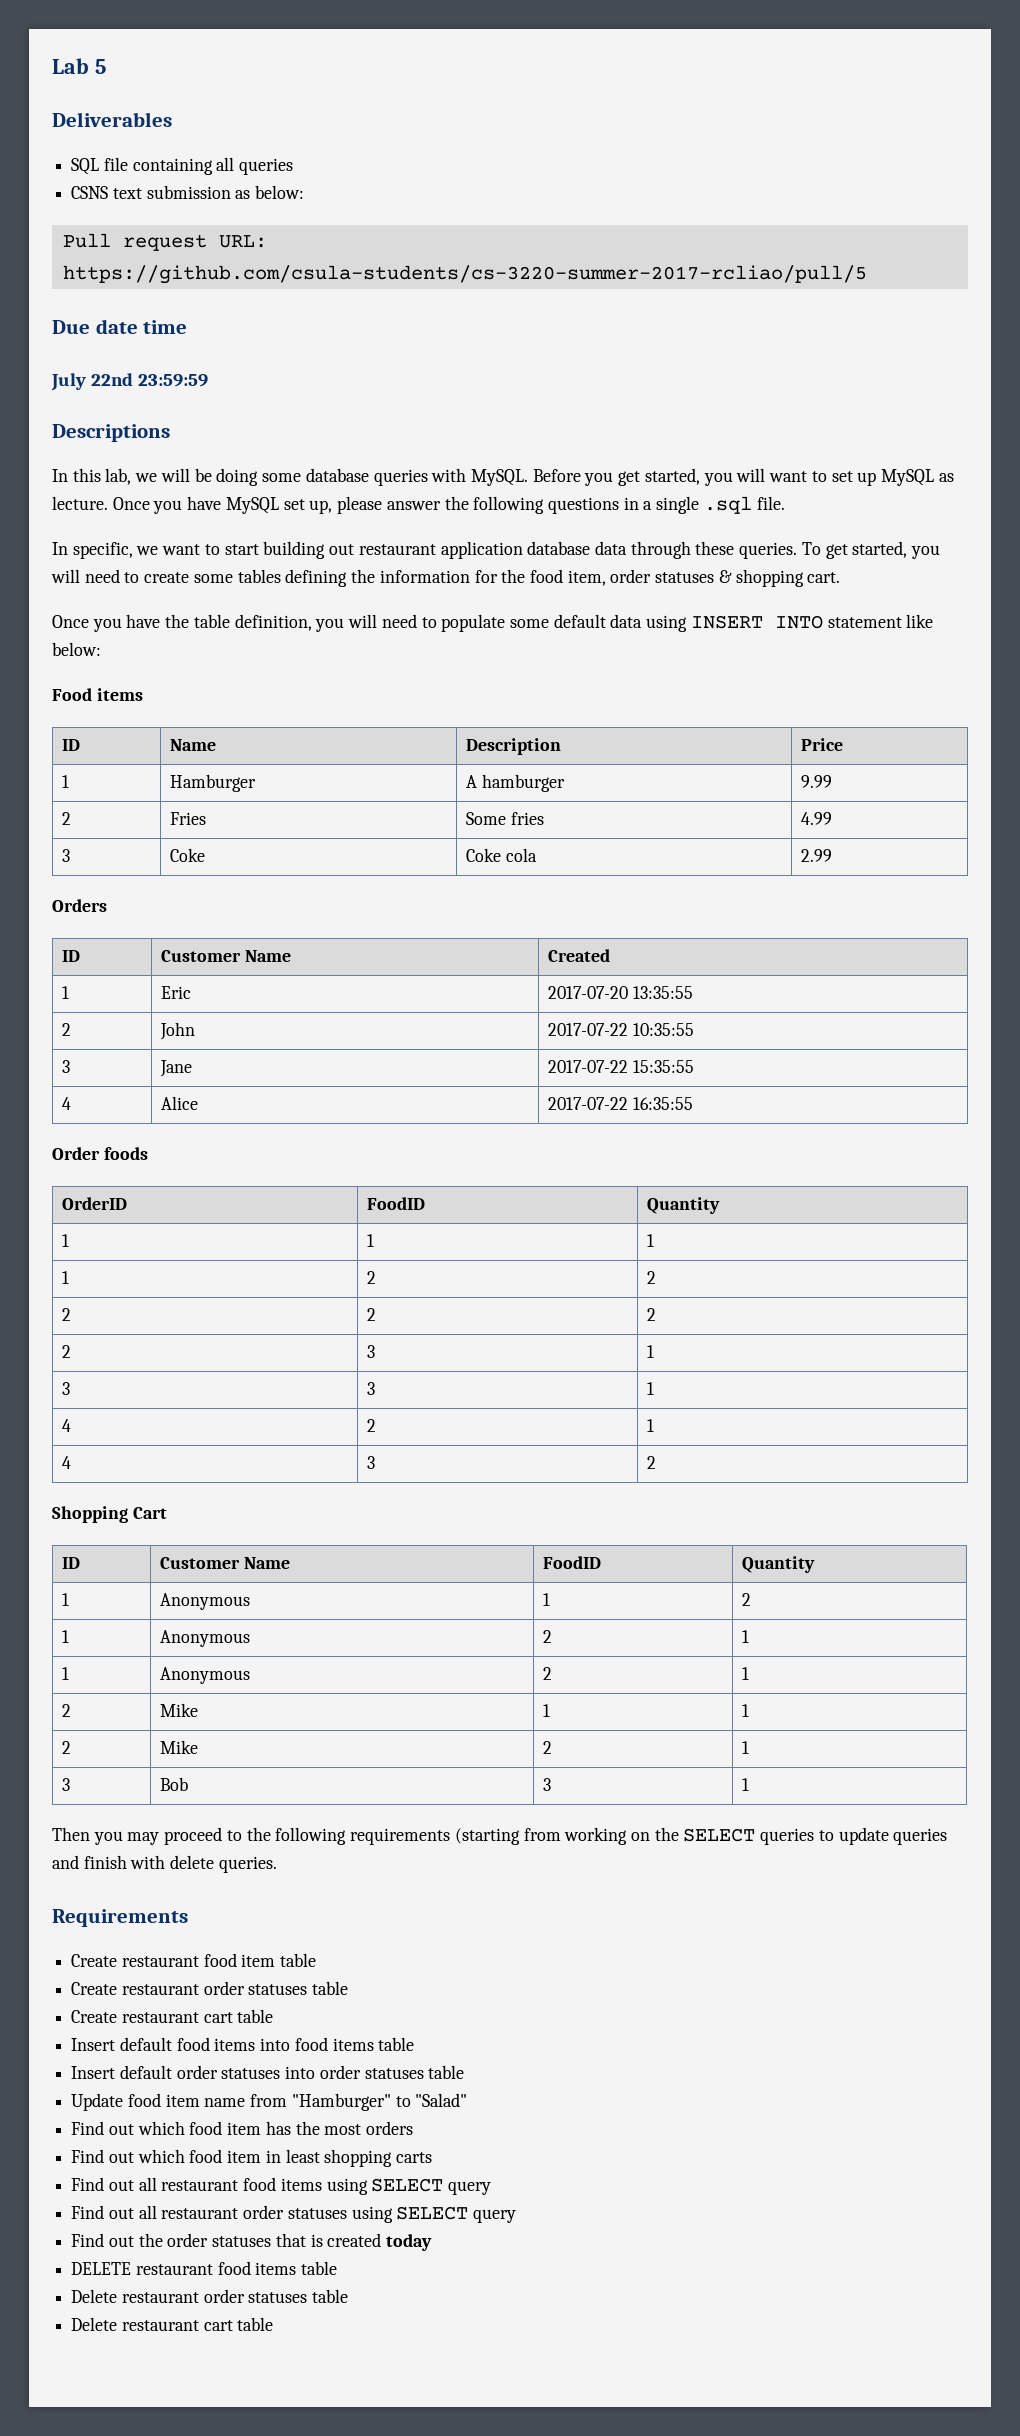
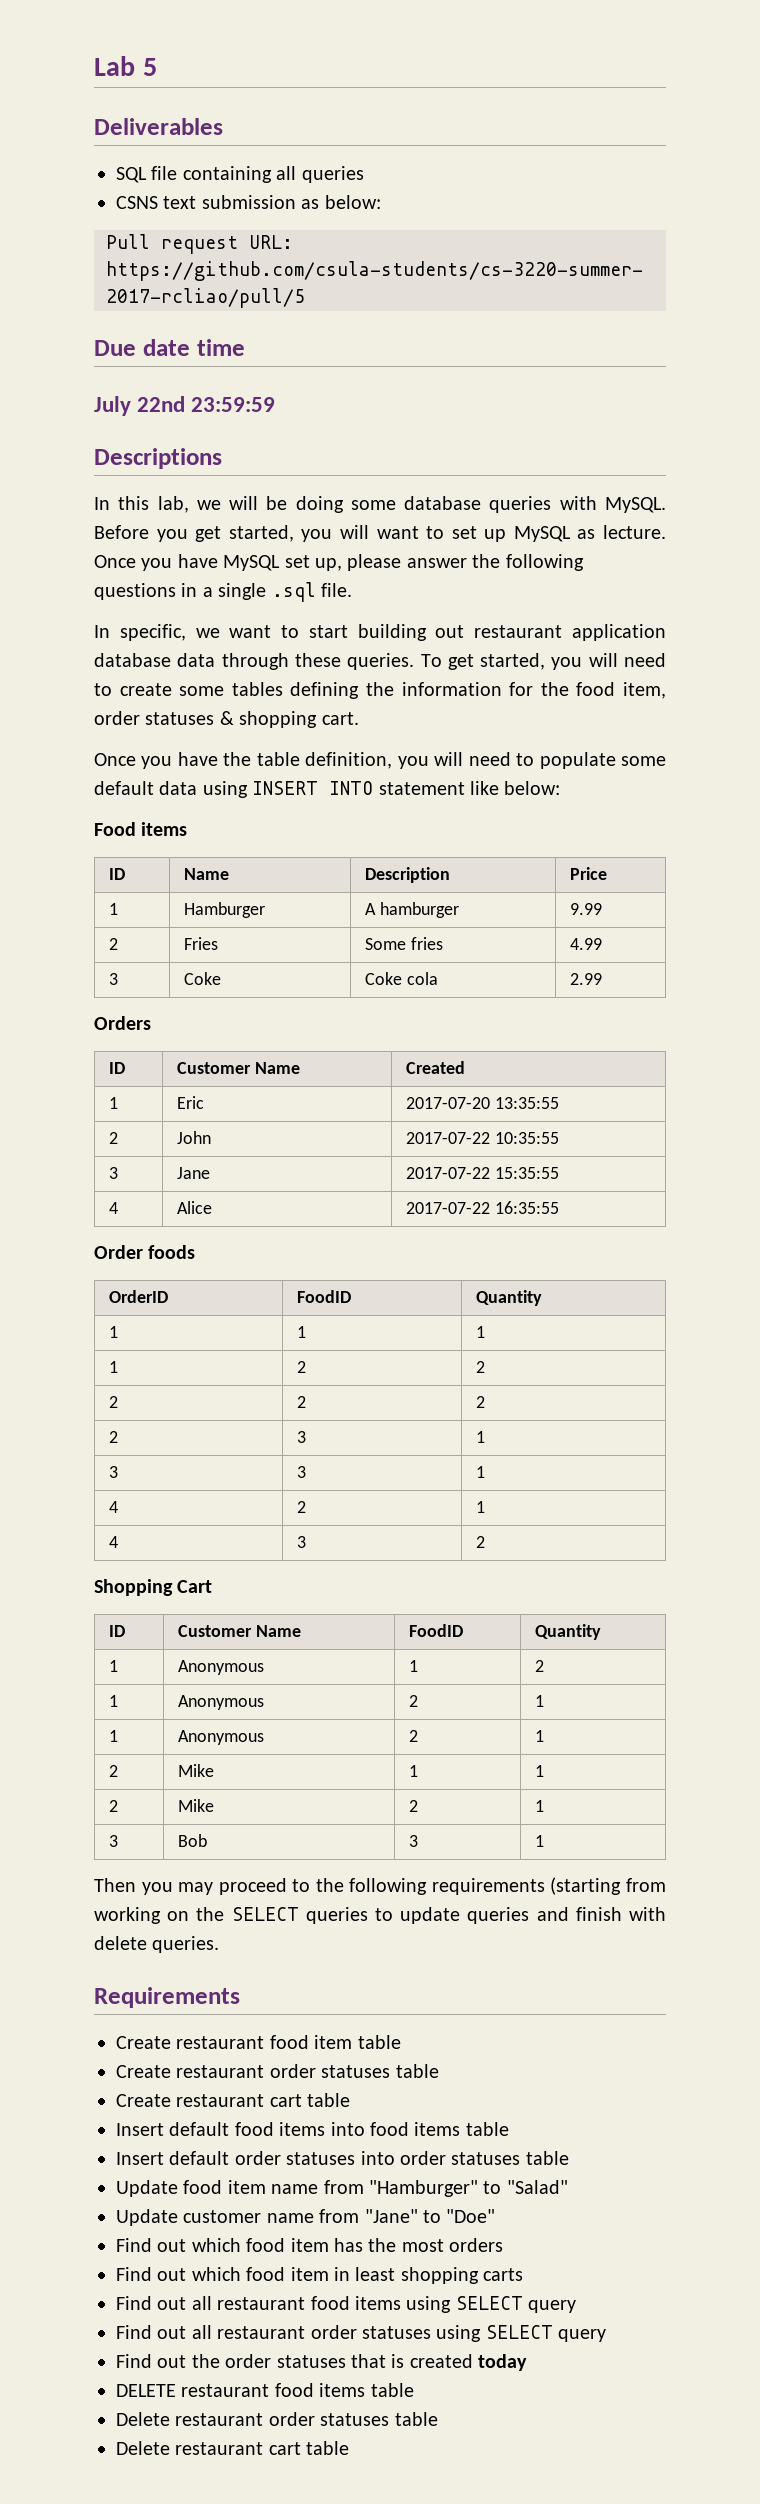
+ Update customer name from "Jane" to "Doe"

